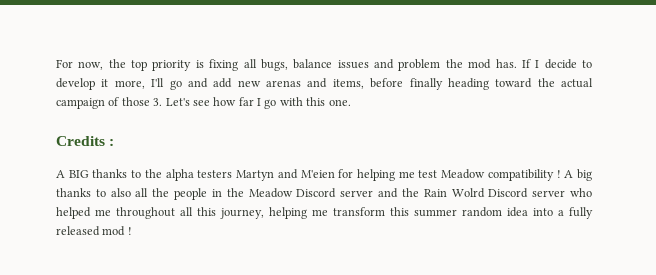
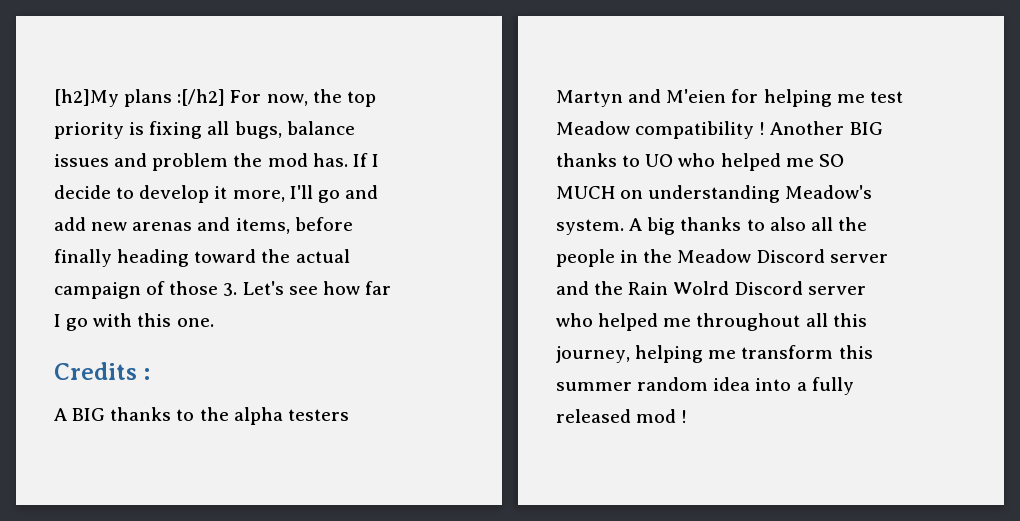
- For now, the top priority is fixing all bugs, balance issues and problem the mod has.
+ [h2]My plans :[/h2] For now, the top priority is fixing all bugs, balance issues and problem the mod has.
+ Another BIG thanks to UO who helped me SO MUCH on understanding Meadow's system.

